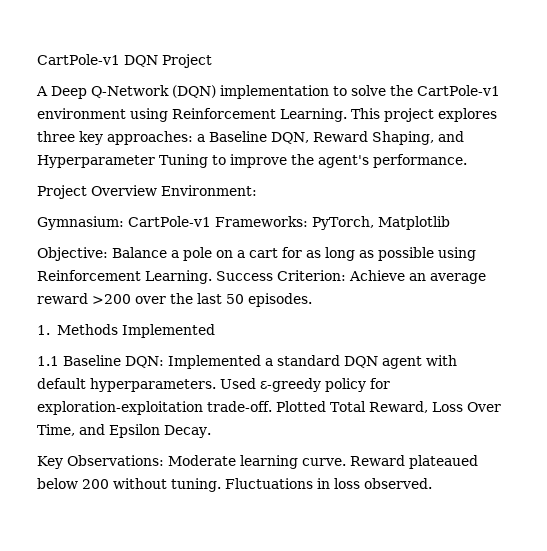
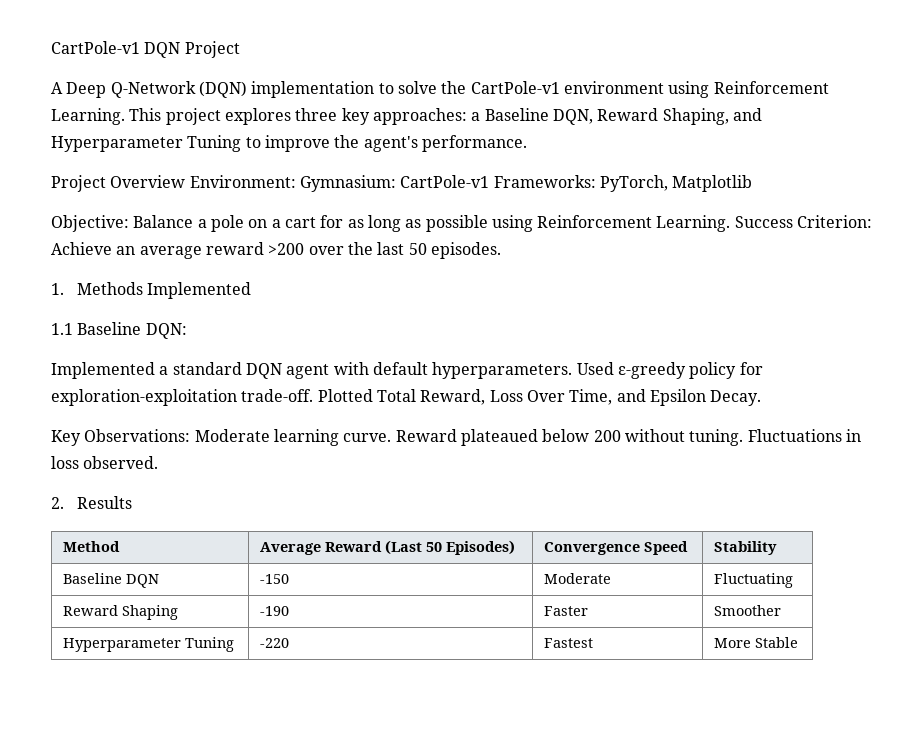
- Project Overview Environment:
- Gymnasium: CartPole-v1 Frameworks: PyTorch, Matplotlib
+ Project Overview Environment: Gymnasium: CartPole-v1 Frameworks: PyTorch, Matplotlib
- 1.1 Baseline DQN: Implemented a standard DQN agent with default hyperparameters.
+ 1.1 Baseline DQN:
+ Implemented a standard DQN agent with default hyperparameters.
+ 2. Results
+ Method | Average Reward (Last 50 Episodes) | Convergence Speed | Stability
+ Baseline DQN | -150 | Moderate | Fluctuating
+ Reward Shaping | -190 | Faster | Smoother
+ Hyperparameter Tuning | -220 | Fastest | More Stable

